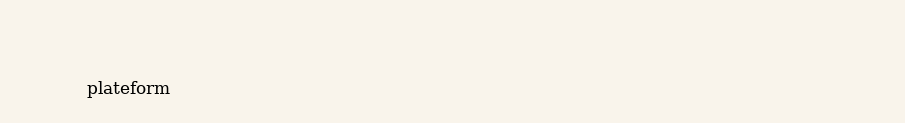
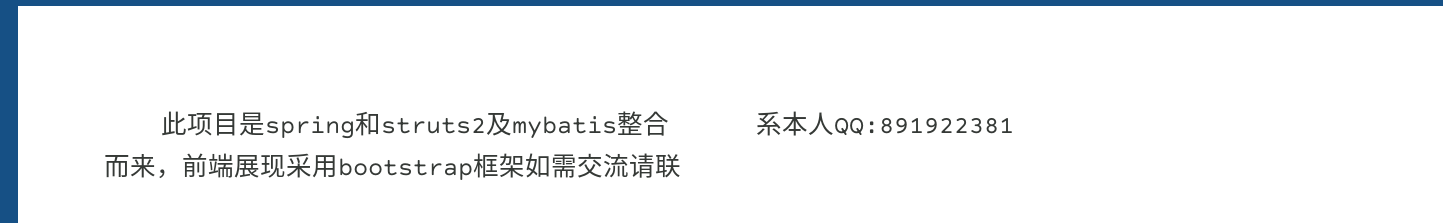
- plateform
+ 此项目是spring和struts2及mybatis整合而来，前端展现采用bootstrap框架如需交流请联系本人QQ:891922381

